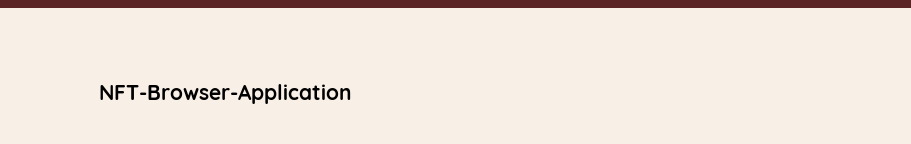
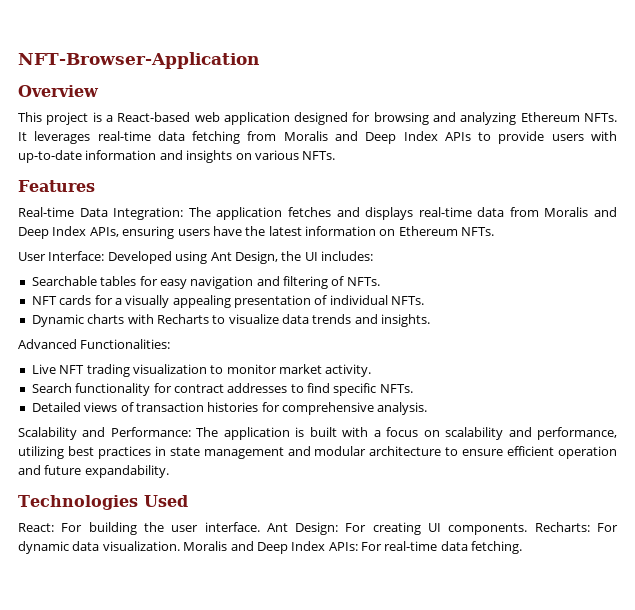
+ Overview
+ This project is a React-based web application designed for browsing and analyzing Ethereum NFTs. It leverages real-time data fetching from Moralis and Deep Index APIs to provide users with up-to-date information and insights on various NFTs.
+ Features
+ Real-time Data Integration: The application fetches and displays real-time data from Moralis and Deep Index APIs, ensuring users have the latest information on Ethereum NFTs.
+ User Interface: Developed using Ant Design, the UI includes:
+ Searchable tables for easy navigation and filtering of NFTs.
+ NFT cards for a visually appealing presentation of individual NFTs.
+ Dynamic charts with Recharts to visualize data trends and insights.
+ Advanced Functionalities:
+ Live NFT trading visualization to monitor market activity.
+ Search functionality for contract addresses to find specific NFTs.
+ Detailed views of transaction histories for comprehensive analysis.
+ Scalability and Performance: The application is built with a focus on scalability and performance, utilizing best practices in state management and modular architecture to ensure efficient operation and future expandability.
+ Technologies Used
+ React: For building the user interface. Ant Design: For creating UI components. Recharts: For dynamic data visualization. Moralis and Deep Index APIs: For real-time data fetching.

